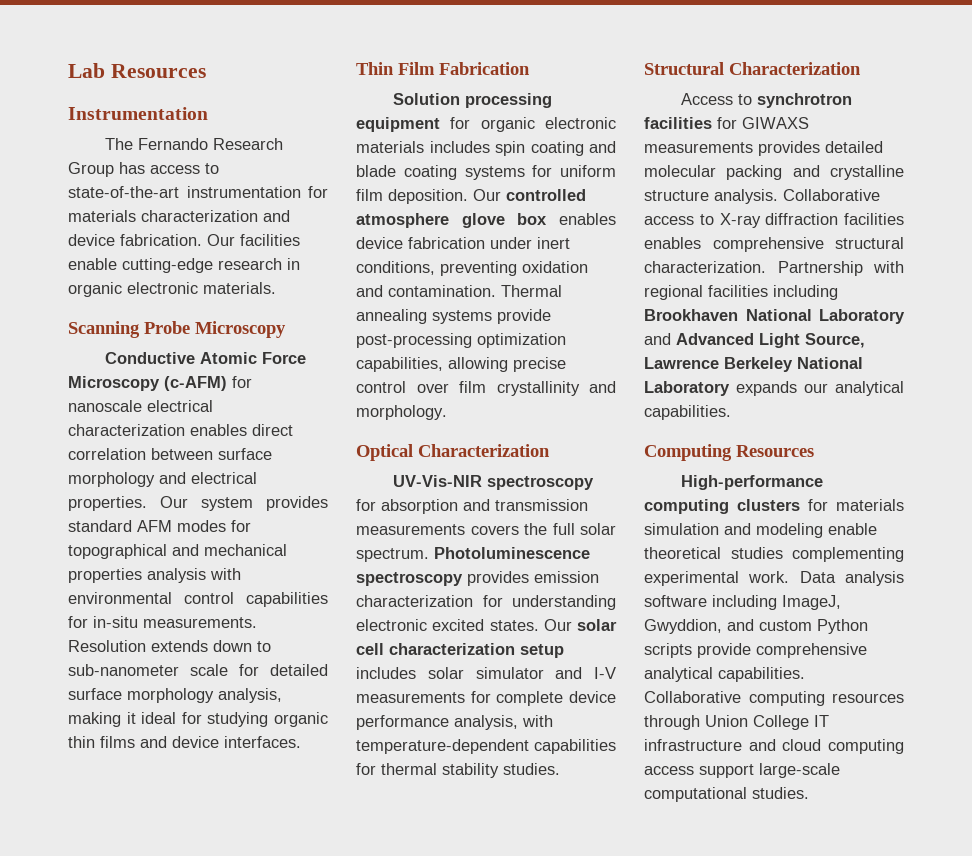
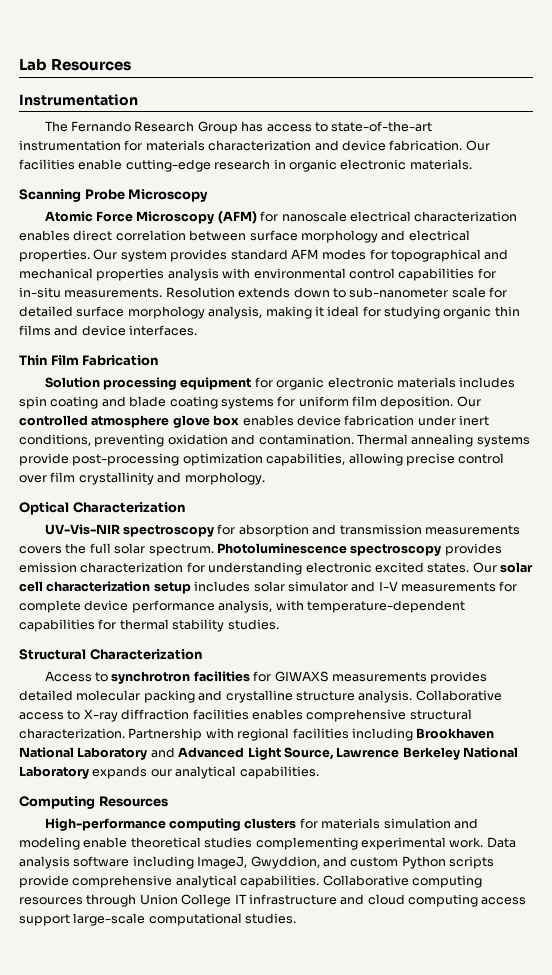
- Conductive Atomic Force Microscopy (c-AFM) for nanoscale electrical characterization enables direct correlation between surface morphology and electrical properties.
+ Atomic Force Microscopy (AFM) for nanoscale electrical characterization enables direct correlation between surface morphology and electrical properties.

